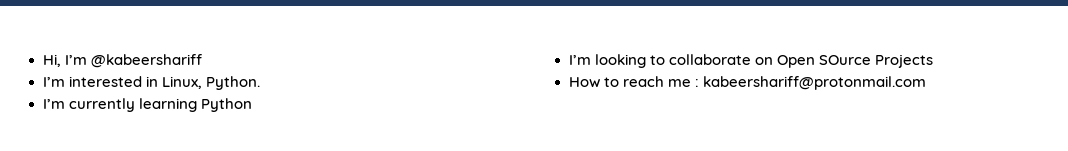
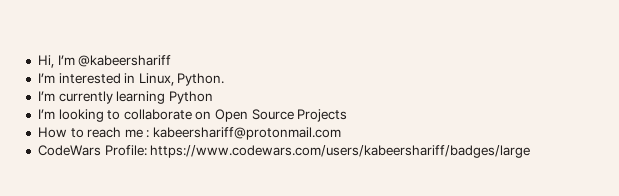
- I’m looking to collaborate on Open SOurce Projects
+ I’m looking to collaborate on Open Source Projects
+ CodeWars Profile: https://www.codewars.com/users/kabeershariff/badges/large

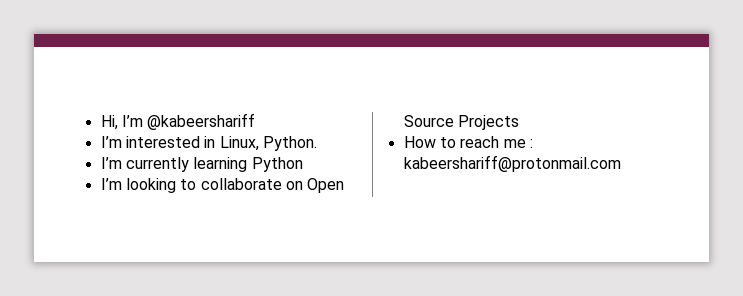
- CodeWars Profile: https://www.codewars.com/users/kabeershariff/badges/large

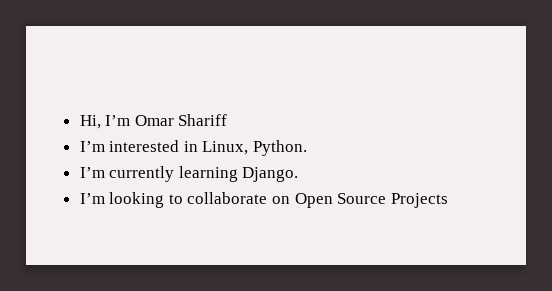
- Hi, I’m @kabeershariff
+ Hi, I’m Omar Shariff
- I’m currently learning Python
+ I’m currently learning Django.
- How to reach me : kabeershariff@protonmail.com

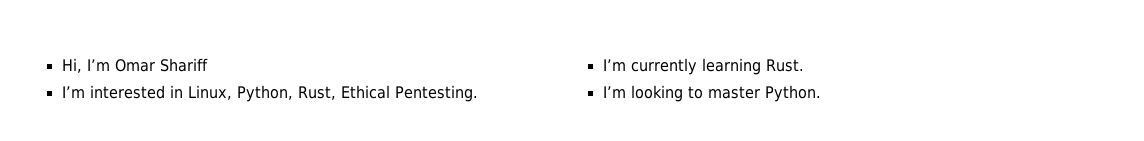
- I’m interested in Linux, Python.
+ I’m interested in Linux, Python, Rust, Ethical Pentesting.
- I’m currently learning Django.
+ I’m currently learning Rust.
- I’m looking to collaborate on Open Source Projects
+ I’m looking to master Python.

